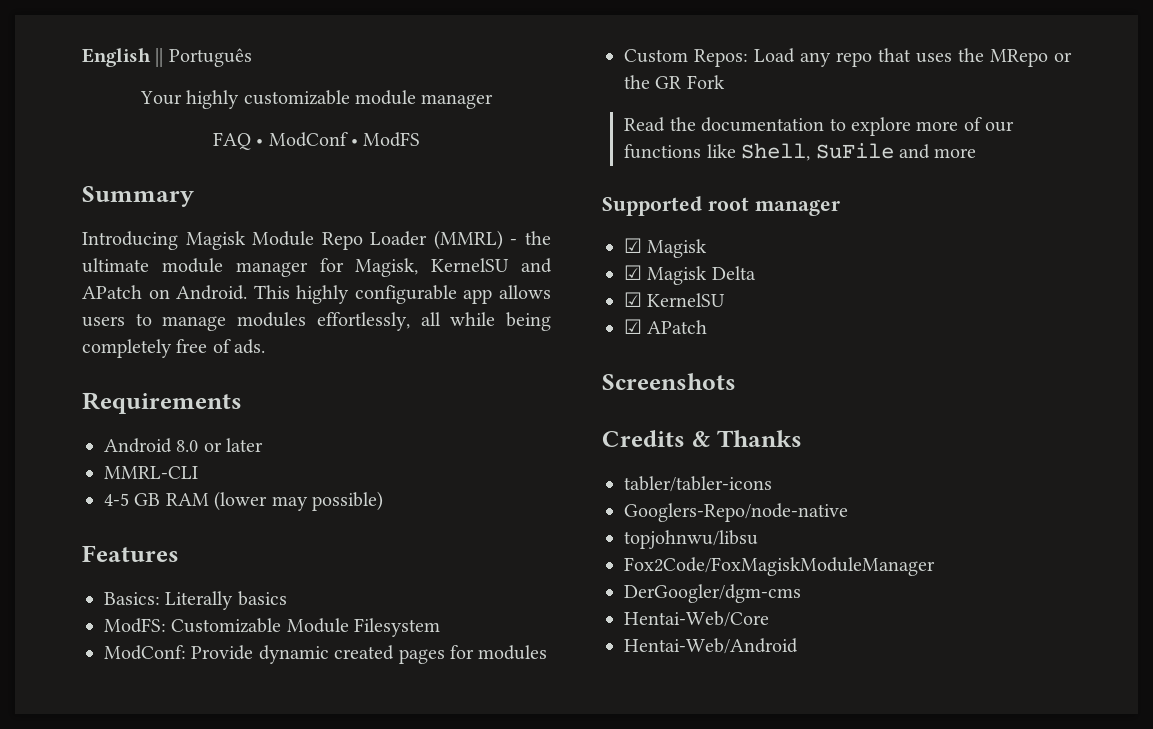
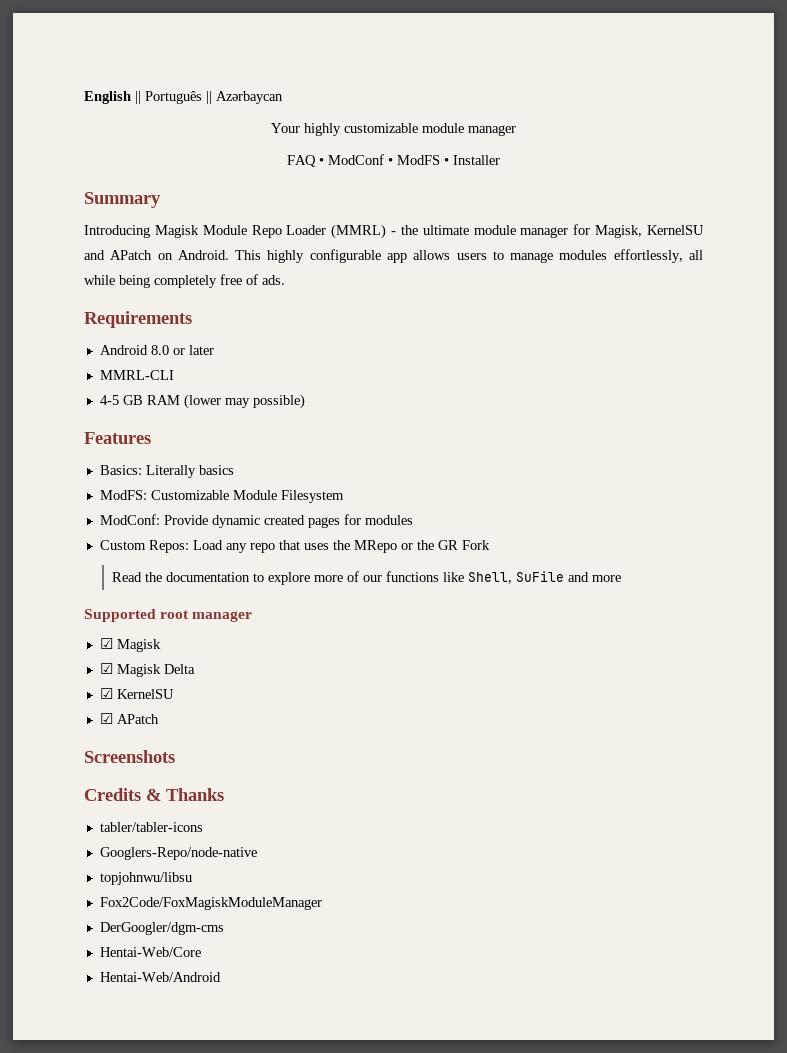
- English || Português
+ English || Português || Azərbaycan
- FAQ • ModConf • ModFS
+ FAQ • ModConf • ModFS • Installer

